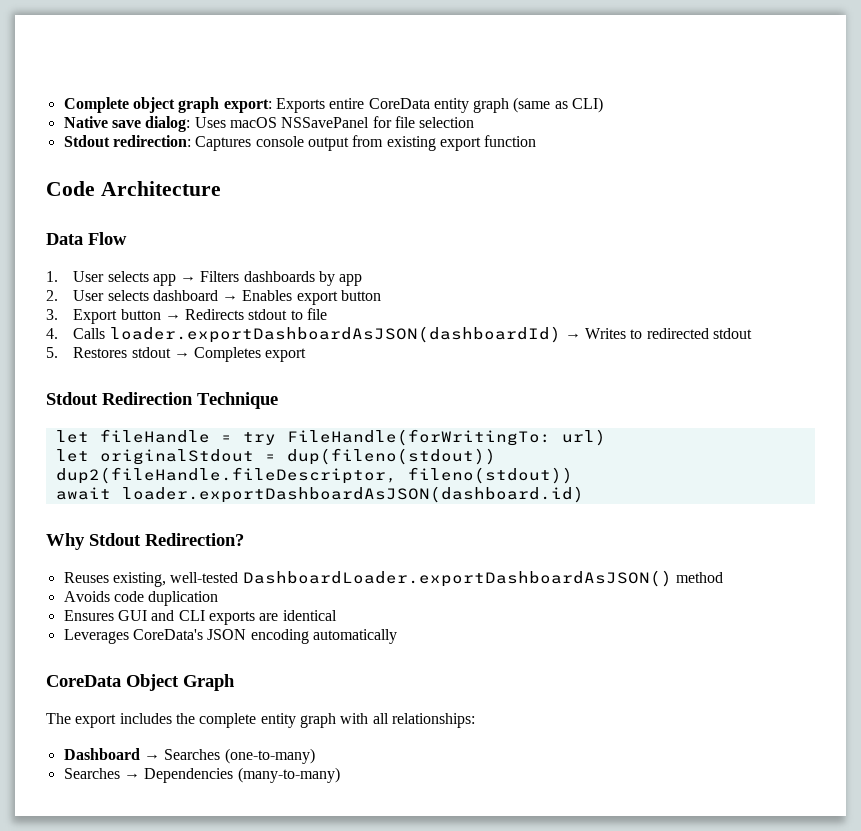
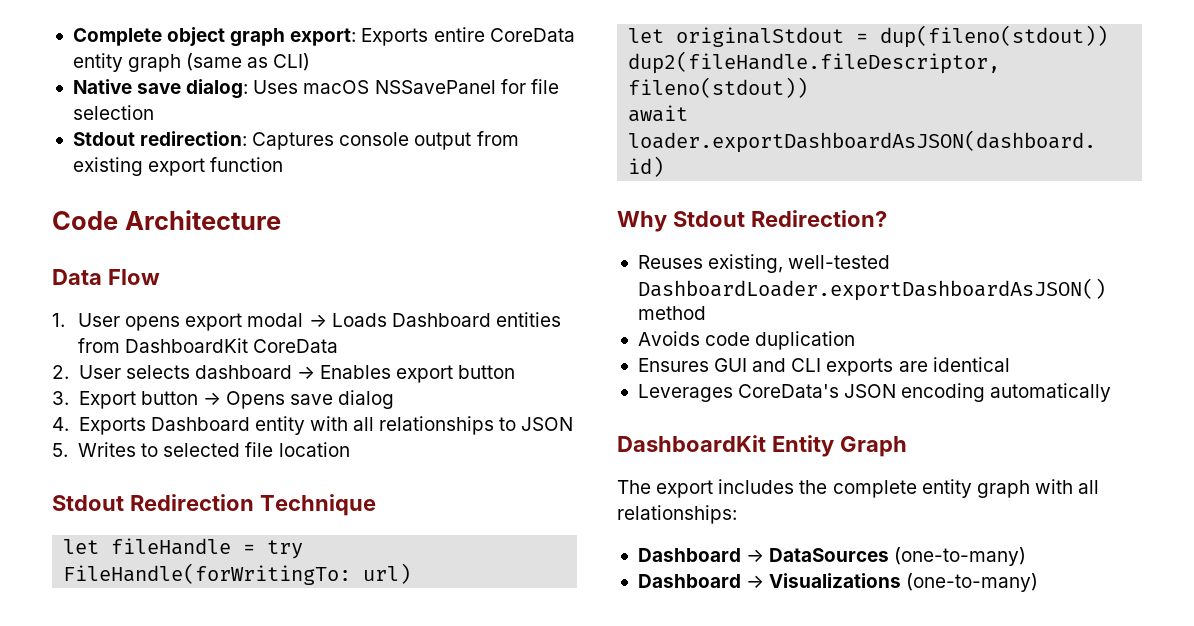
- 1. User selects app → Filters dashboards by app
+ 1. User opens export modal → Loads Dashboard entities from DashboardKit CoreData
- 3. Export button → Redirects stdout to file
- 4. Calls loader.exportDashboardAsJSON(dashboardId) → Writes to redirected stdout
- 5. Restores stdout → Completes export
+ 3. Export button → Opens save dialog
+ 4. Exports Dashboard entity with all relationships to JSON
+ 5. Writes to selected file location
- CoreData Object Graph
+ DashboardKit Entity Graph
- Dashboard → Searches (one-to-many)
+ Dashboard → DataSources (one-to-many)
- Searches → Dependencies (many-to-many)
+ Dashboard → Visualizations (one-to-many)

